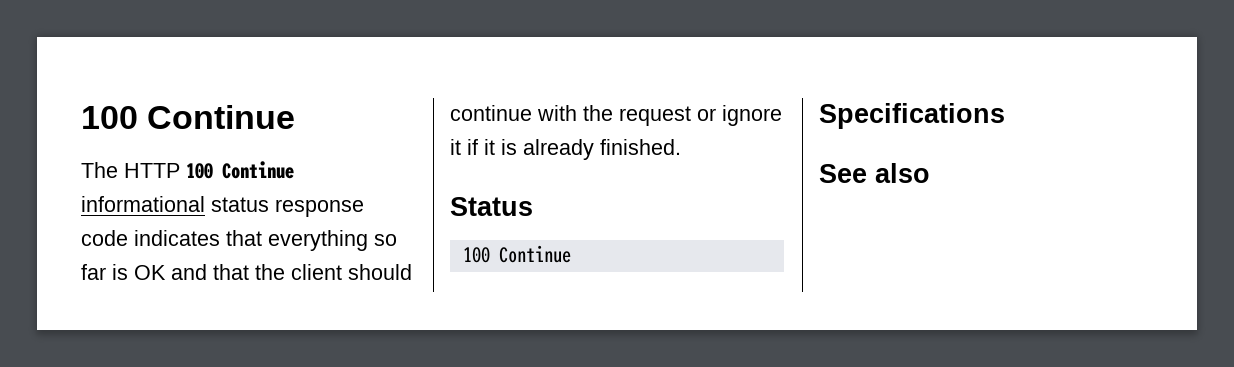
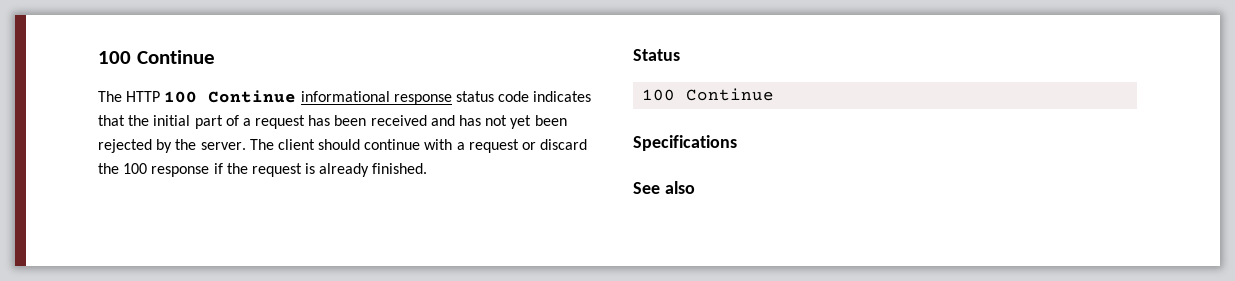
- The HTTP 100 Continue informational status response code indicates that everything so far is OK and that the client should continue with the request or ignore it if it is already finished.
+ The HTTP 100 Continue informational response status code indicates that the initial part of a request has been received and has not yet been rejected by the server. The client should continue with a request or discard the 100 response if the request is already finished.

